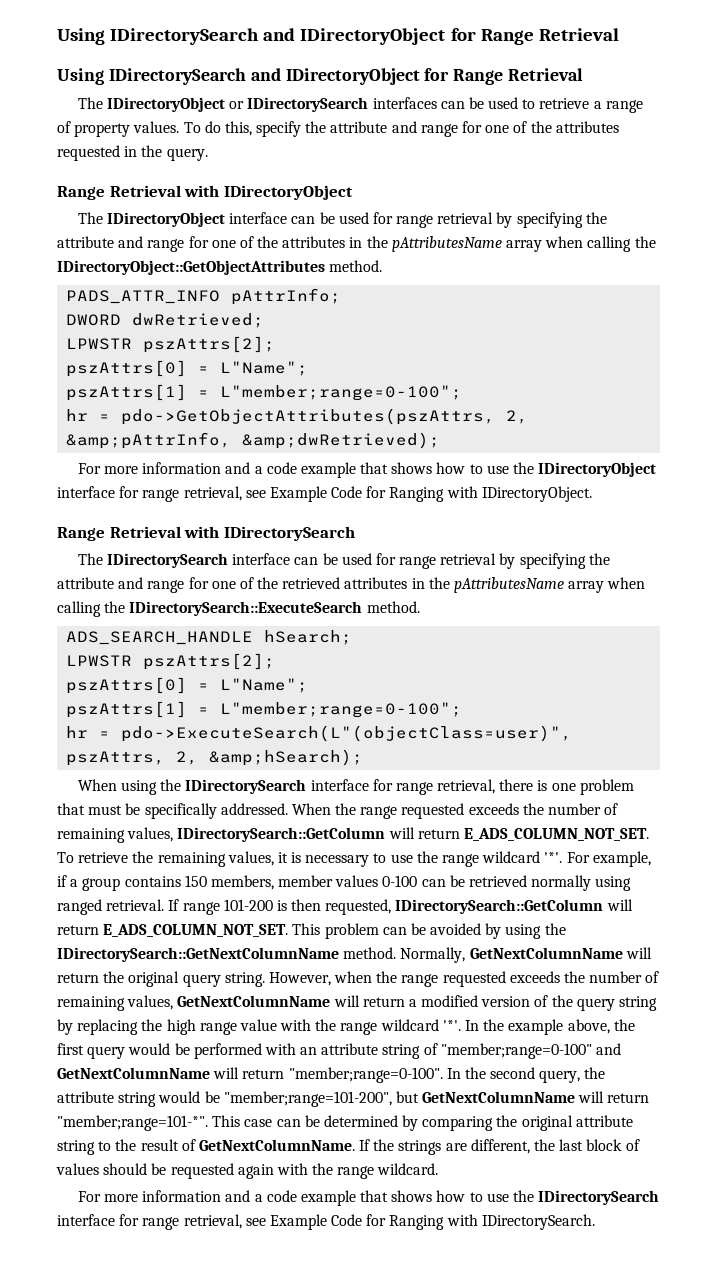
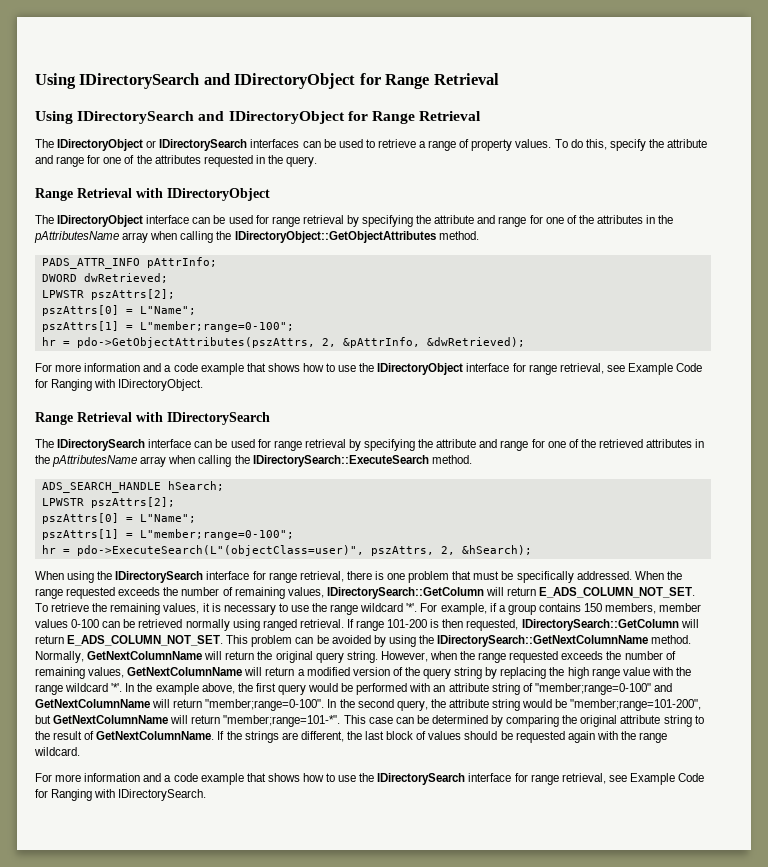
- hr = pdo->GetObjectAttributes(pszAttrs, 2, &amp;pAttrInfo, &amp;dwRetrieved);
+ hr = pdo->GetObjectAttributes(pszAttrs, 2, &pAttrInfo, &dwRetrieved);
- hr = pdo->ExecuteSearch(L"(objectClass=user)", pszAttrs, 2, &amp;hSearch);
+ hr = pdo->ExecuteSearch(L"(objectClass=user)", pszAttrs, 2, &hSearch);

